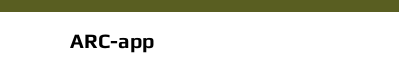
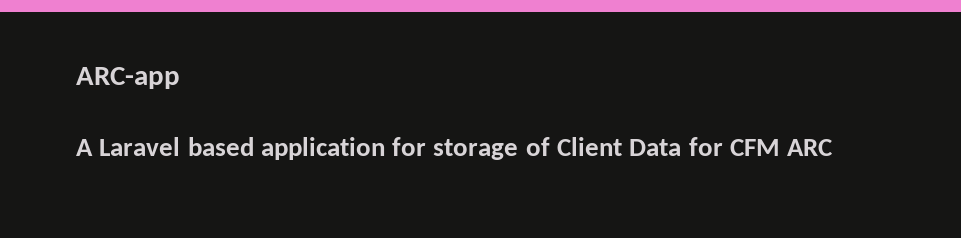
+ A Laravel based application for storage of Client Data for CFM ARC

